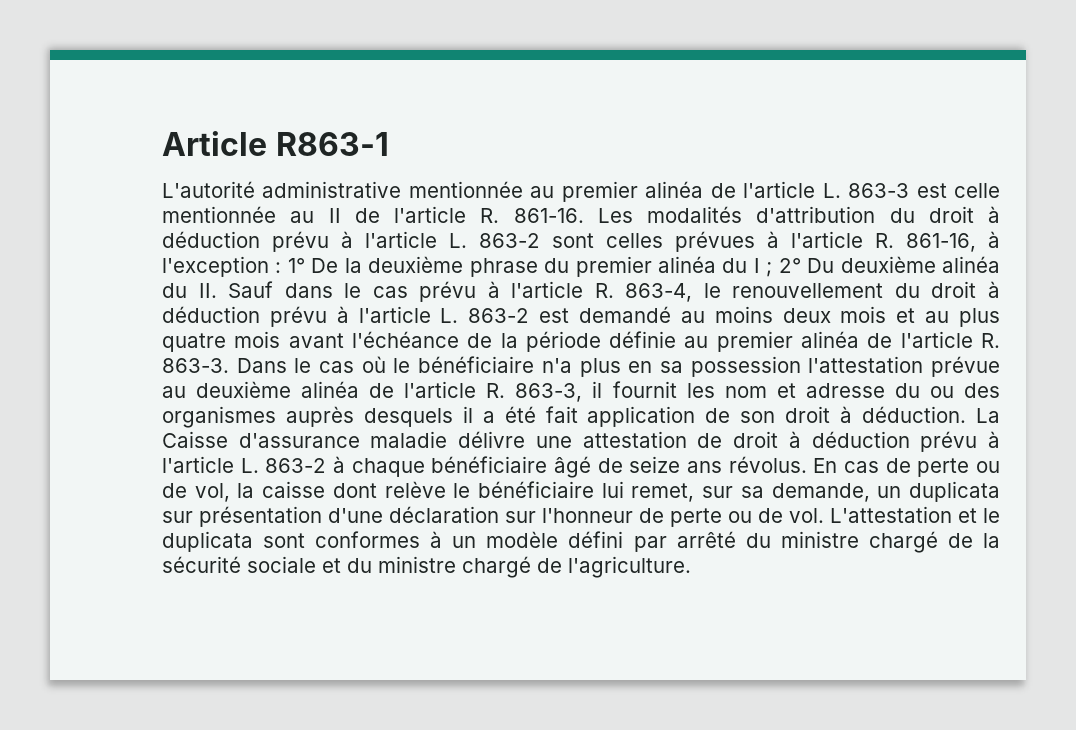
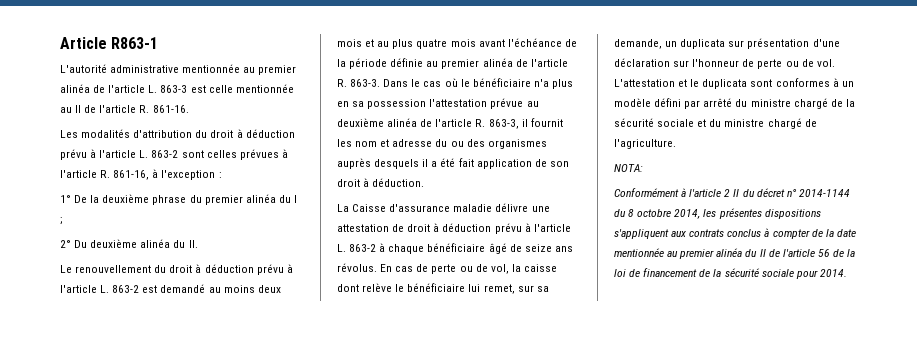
- L'autorité administrative mentionnée au premier alinéa de l'article L. 863-3 est celle mentionnée au II de l'article R. 861-16. Les modalités d'attribution du droit à déduction prévu à l'article L. 863-2 sont celles prévues à l'article R. 861-16, à l'exception : 1° De la deuxième phrase du premier alinéa du I ; 2° Du deuxième alinéa du II. Sauf dans le cas prévu à l'article R. 863-4, le renouvellement du droit à déduction prévu à l'article L. 863-2 est demandé au moins deux mois et au plus quatre mois avant l'échéance de la période définie au premier alinéa de l'article R. 863-3.
+ L'autorité administrative mentionnée au premier alinéa de l'article L. 863-3 est celle mentionnée au II de l'article R. 861-16.
+ Les modalités d'attribution du droit à déduction prévu à l'article L. 863-2 sont celles prévues à l'article R. 861-16, à l'exception :
+ 1° De la deuxième phrase du premier alinéa du I ;
+ 2° Du deuxième alinéa du II.
+ Le renouvellement du droit à déduction prévu à l'article L. 863-2 est demandé au moins deux mois et au plus quatre mois avant l'échéance de la période définie au premier alinéa de l'article R. 863-3.
- Dans le cas où le bénéficiaire n'a plus en sa possession l'attestation prévue au deuxième alinéa de l'article R. 863-3, il fournit les nom et adresse du ou des organismes auprès desquels il a été fait application de son droit à déduction. La Caisse d'assurance maladie délivre une attestation de droit à déduction prévu à l'article L. 863-2 à chaque bénéficiaire âgé de seize ans révolus.
+ Dans le cas où le bénéficiaire n'a plus en sa possession l'attestation prévue au deuxième alinéa de l'article R. 863-3, il fournit les nom et adresse du ou des organismes auprès desquels il a été fait application de son droit à déduction.
+ La Caisse d'assurance maladie délivre une attestation de droit à déduction prévu à l'article L. 863-2 à chaque bénéficiaire âgé de seize ans révolus.
+ NOTA:
+ Conformément à l'article 2 II du décret n° 2014-1144 du 8 octobre 2014, les présentes dispositions s'appliquent aux contrats conclus à compter de la date mentionnée au premier alinéa du II de l'article 56 de la loi de financement de la sécurité sociale pour 2014.

